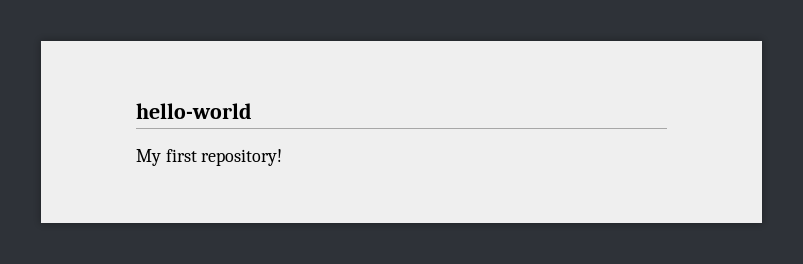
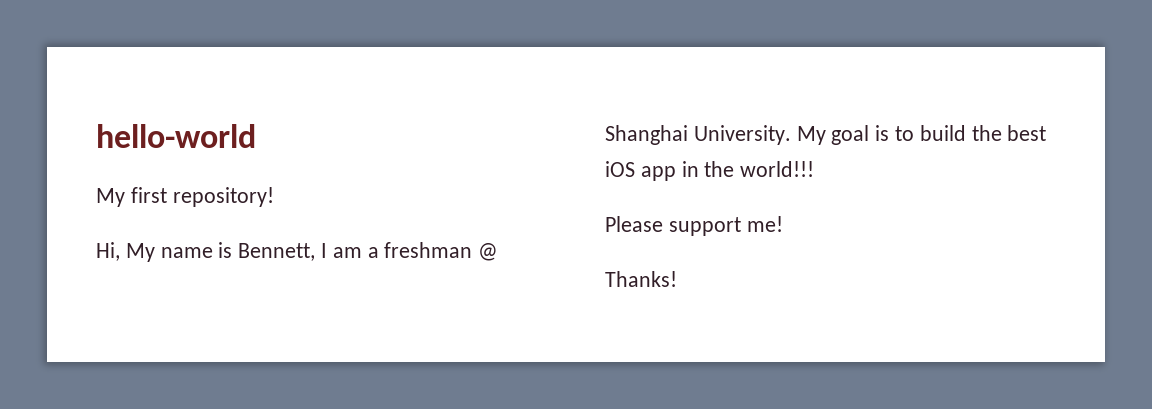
+ Hi, My name is Bennett, I am a freshman @ Shanghai University. My goal is to build the best iOS app in the world!!!
+ Please support me!
+ Thanks!

